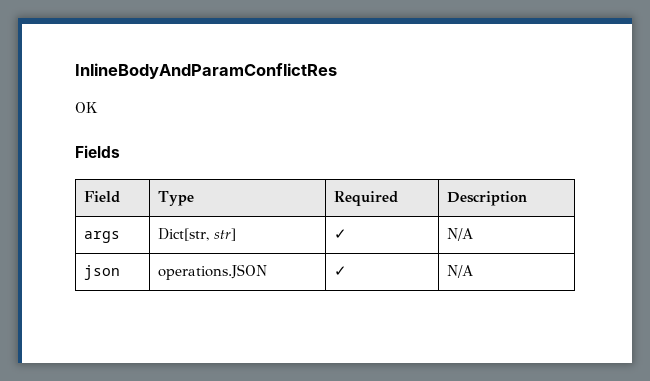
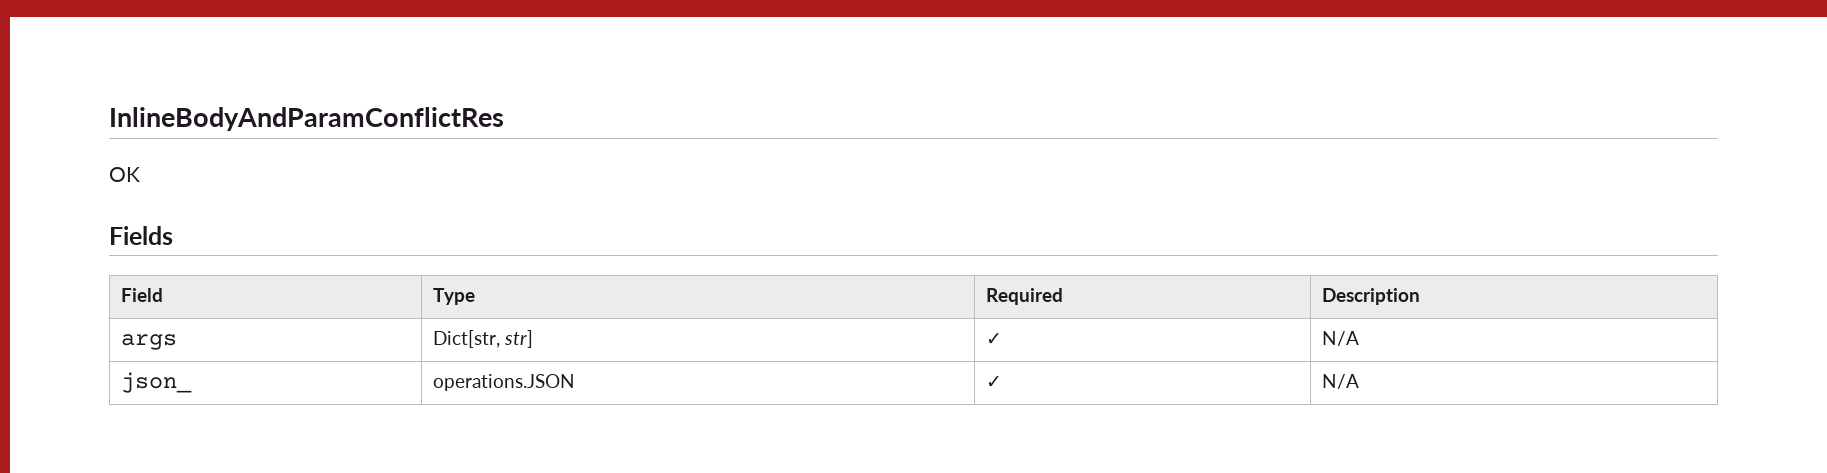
- json | operations.JSON | ✓ | N/A
+ json_ | operations.JSON | ✓ | N/A

